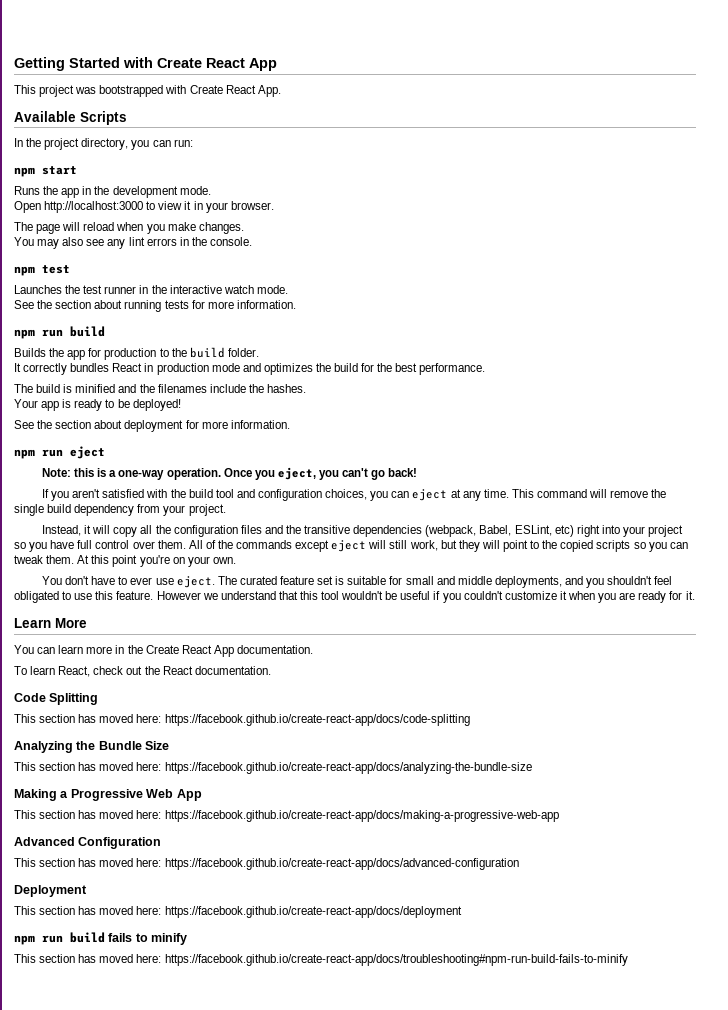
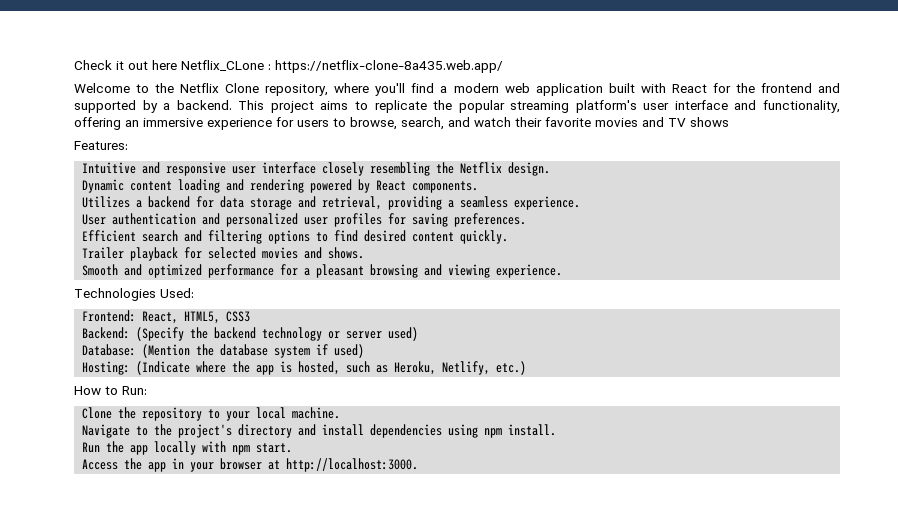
- Getting Started with Create React App
- This project was bootstrapped with Create React App.
- Available Scripts
- In the project directory, you can run:
- npm start
- Runs the app in the development mode.
- Open http://localhost:3000 to view it in your browser.
- The page will reload when you make changes.
- You may also see any lint errors in the console.
- npm test
- Launches the test runner in the interactive watch mode.
- See the section about running tests for more information.
- npm run build
- Builds the app for production to the build folder.
- It correctly bundles React in production mode and optimizes the build for the best performance.
- The build is minified and the filenames include the hashes.
- Your app is ready to be deployed!
- See the section about deployment for more information.
- npm run eject
- Note: this is a one-way operation. Once you eject, you can't go back!
- If you aren't satisfied with the build tool and configuration choices, you can eject at any time. This command will remove the single build dependency from your project.
- Instead, it will copy all the configuration files and the transitive dependencies (webpack, Babel, ESLint, etc) right into your project so you have full control over them. All of the commands except eject will still work, but they will point to the copied scripts so you can tweak them. At this point you're on your own.
- You don't have to ever use eject. The curated feature set is suitable for small and middle deployments, and you shouldn't feel obligated to use this feature. However we understand that this tool wouldn't be useful if you couldn't customize it when you are ready for it.
- Learn More
- You can learn more in the Create React App documentation.
- To learn React, check out the React documentation.
- Code Splitting
- This section has moved here: https://facebook.github.io/create-react-app/docs/code-splitting
- Analyzing the Bundle Size
- This section has moved here: https://facebook.github.io/create-react-app/docs/analyzing-the-bundle-size
- Making a Progressive Web App
- This section has moved here: https://facebook.github.io/create-react-app/docs/making-a-progressive-web-app
- Advanced Configuration
- This section has moved here: https://facebook.github.io/create-react-app/docs/advanced-configuration
- Deployment
- This section has moved here: https://facebook.github.io/create-react-app/docs/deployment
- npm run build fails to minify
- This section has moved here: https://facebook.github.io/create-react-app/docs/troubleshooting#npm-run-build-fails-to-minify
+ Check it out here Netflix_CLone : https://netflix-clone-8a435.web.app/
+ Welcome to the Netflix Clone repository, where you'll find a modern web application built with React for the frontend and supported by a backend. This project aims to replicate the popular streaming platform's user interface and functionality, offering an immersive experience for users to browse, search, and watch their favorite movies and TV shows
+ Features:
+ Intuitive and responsive user interface closely resembling the Netflix design.
+ Dynamic content loading and rendering powered by React components.
+ Utilizes a backend for data storage and retrieval, providing a seamless experience.
+ User authentication and personalized user profiles for saving preferences.
+ Efficient search and filtering options to find desired content quickly.
+ Trailer playback for selected movies and shows.
+ Smooth and optimized performance for a pleasant browsing and viewing experience.
+ Technologies Used:
+ Frontend: React, HTML5, CSS3
+ Backend: (Specify the backend technology or server used)
+ Database: (Mention the database system if used)
+ Hosting: (Indicate where the app is hosted, such as Heroku, Netlify, etc.)
+ How to Run:
+ Clone the repository to your local machine.
+ Navigate to the project's directory and install dependencies using npm install.
+ Run the app locally with npm start.
+ Access the app in your browser at http://localhost:3000.

